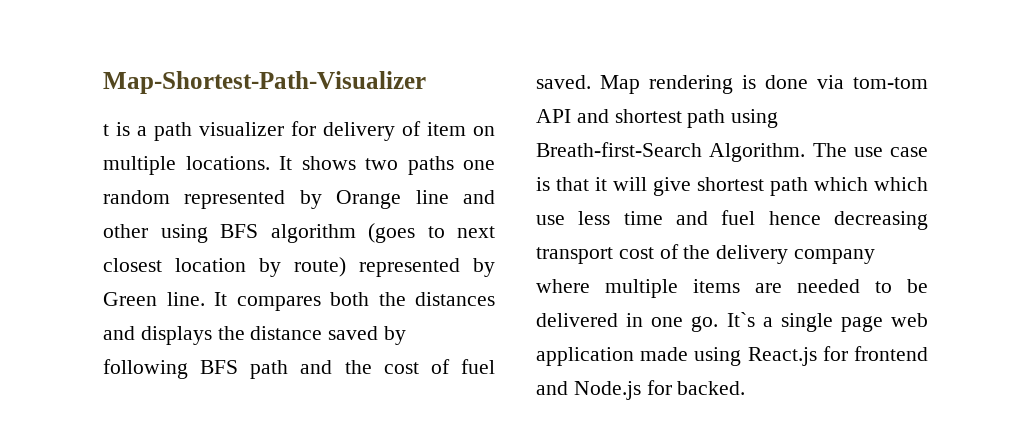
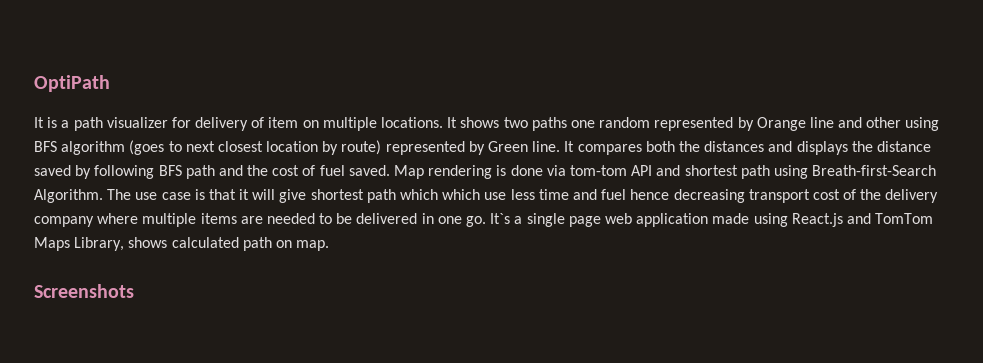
- Map-Shortest-Path-Visualizer
- t is a path visualizer for delivery of item on multiple locations.
+ OptiPath
+ It is a path visualizer for delivery of item on multiple locations.
- It`s a single page web application made using React.js for frontend and Node.js for backed.
+ It`s a single page web application made using React.js and TomTom Maps Library, shows calculated path on map.
+ Screenshots

